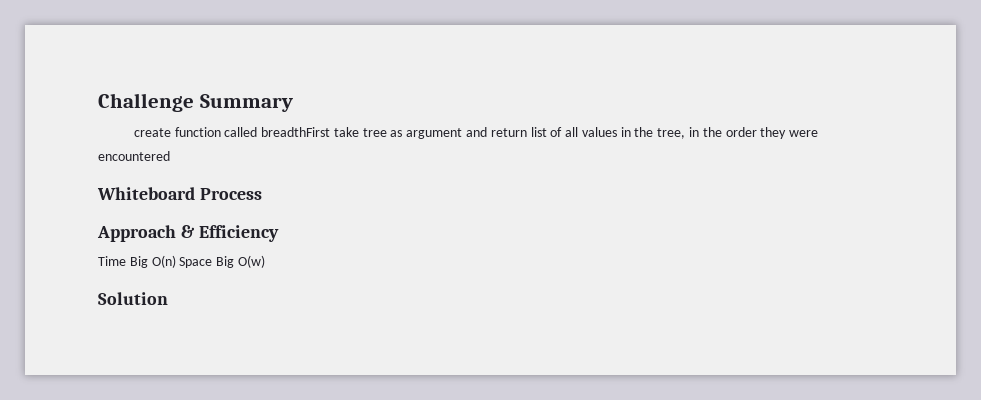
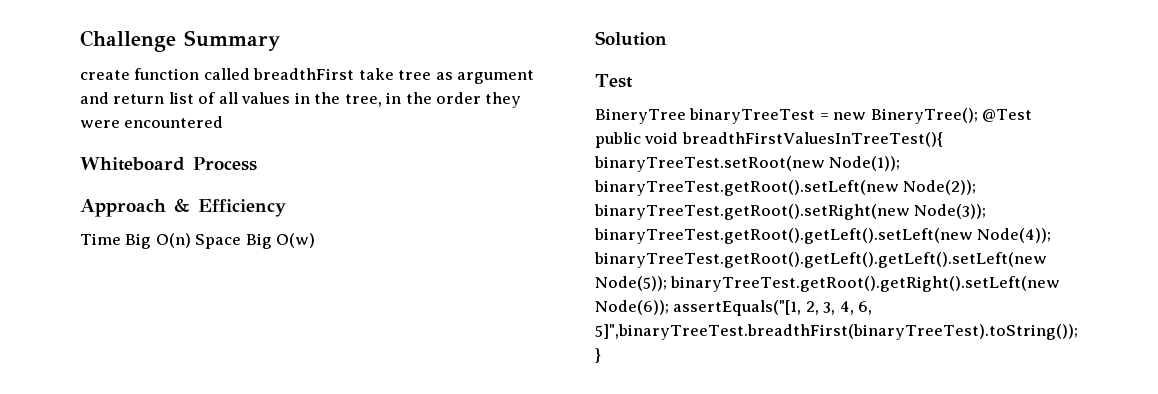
+ Test
+ BineryTree binaryTreeTest = new BineryTree(); @Test public void breadthFirstValuesInTreeTest(){ binaryTreeTest.setRoot(new Node(1)); binaryTreeTest.getRoot().setLeft(new Node(2)); binaryTreeTest.getRoot().setRight(new Node(3)); binaryTreeTest.getRoot().getLeft().setLeft(new Node(4)); binaryTreeTest.getRoot().getLeft().getLeft().setLeft(new Node(5)); binaryTreeTest.getRoot().getRight().setLeft(new Node(6)); assertEquals("[1, 2, 3, 4, 6, 5]",binaryTreeTest.breadthFirst(binaryTreeTest).toString()); }

